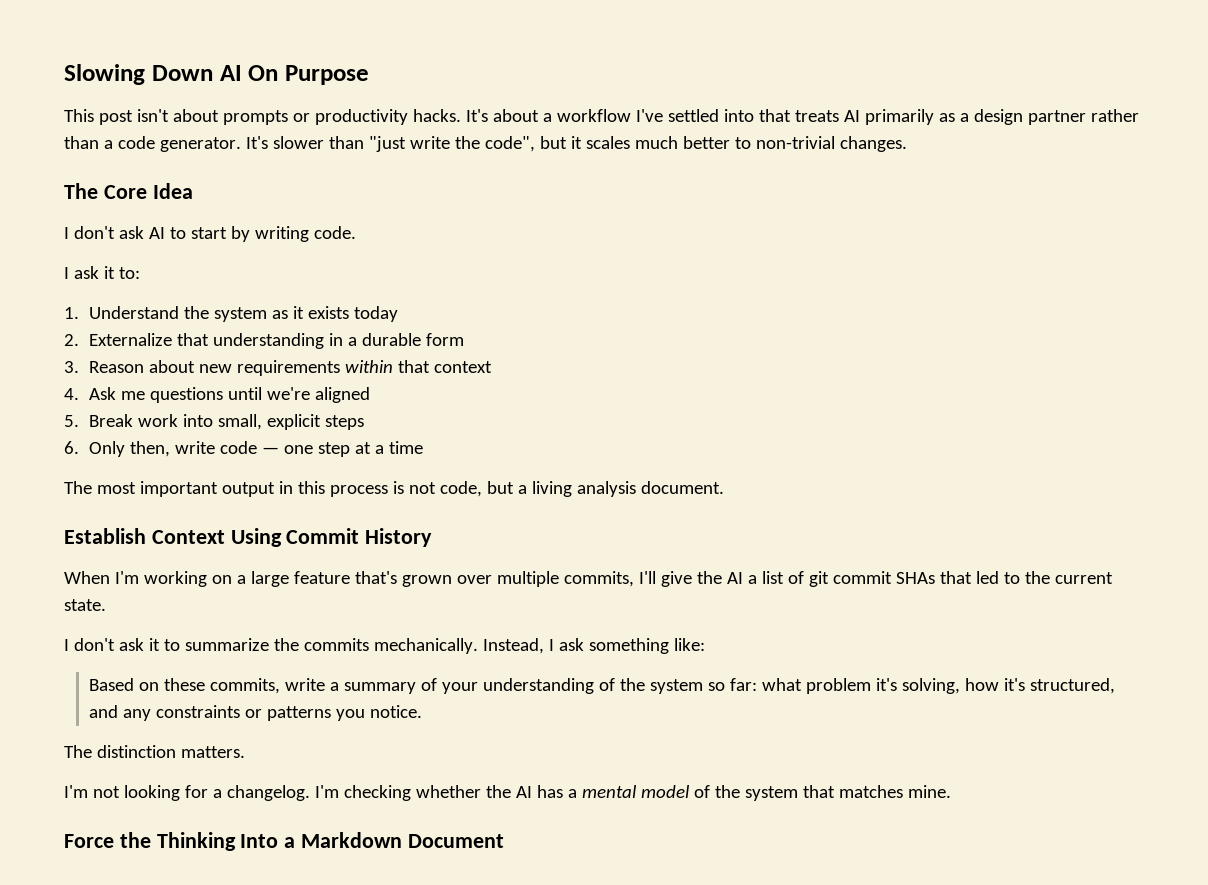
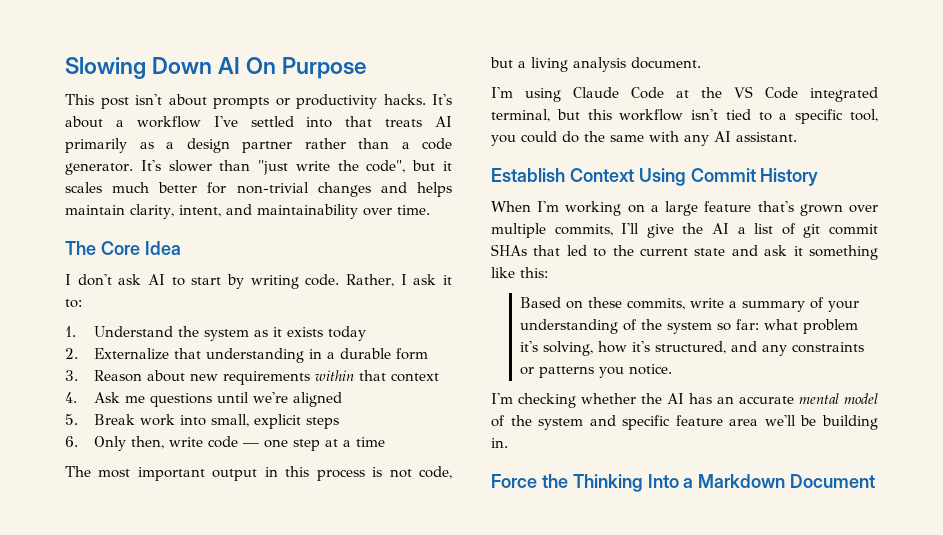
- It's slower than "just write the code", but it scales much better to non-trivial changes.
+ It's slower than "just write the code", but it scales much better for non-trivial changes and helps maintain clarity, intent, and maintainability over time.
- I don't ask AI to start by writing code.
- I ask it to:
+ I don't ask AI to start by writing code. Rather, I ask it to:
+ I'm using Claude Code at the VS Code integrated terminal, but this workflow isn't tied to a specific tool, you could do the same with any AI assistant.
- When I'm working on a large feature that's grown over multiple commits, I'll give the AI a list of git commit SHAs that led to the current state.
- I don't ask it to summarize the commits mechanically. Instead, I ask something like:
+ When I'm working on a large feature that's grown over multiple commits, I'll give the AI a list of git commit SHAs that led to the current state and ask it something like this:
- The distinction matters.
- I'm not looking for a changelog. I'm checking whether the AI has a mental model of the system that matches mine.
+ I'm checking whether the AI has an accurate mental model of the system and specific feature area we'll be building in.

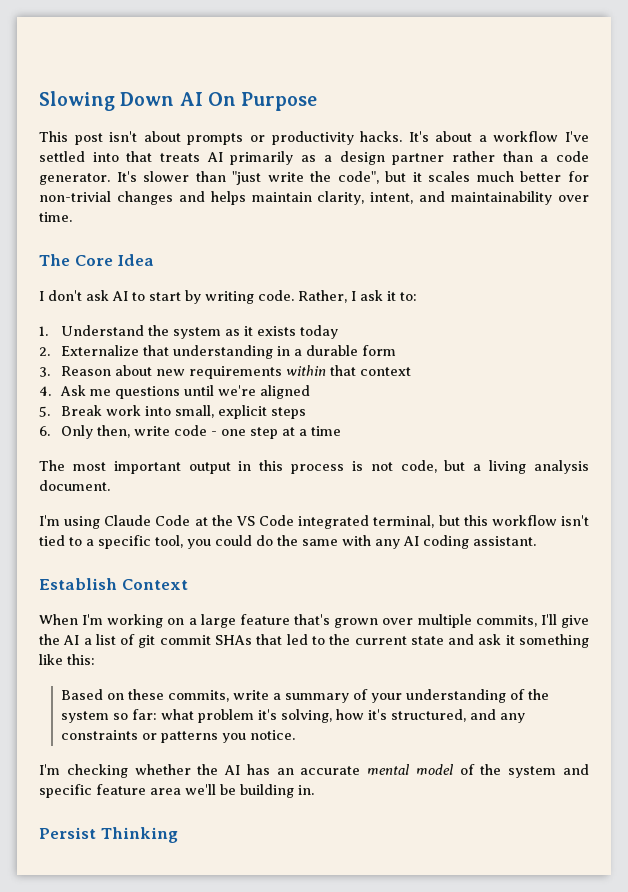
- 6. Only then, write code — one step at a time
+ 6. Only then, write code - one step at a time
- I'm using Claude Code at the VS Code integrated terminal, but this workflow isn't tied to a specific tool, you could do the same with any AI assistant.
+ I'm using Claude Code at the VS Code integrated terminal, but this workflow isn't tied to a specific tool, you could do the same with any AI coding assistant.
- Establish Context Using Commit History
+ Establish Context
- Force the Thinking Into a Markdown Document
+ Persist Thinking

